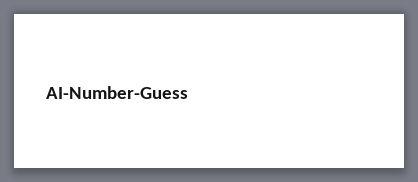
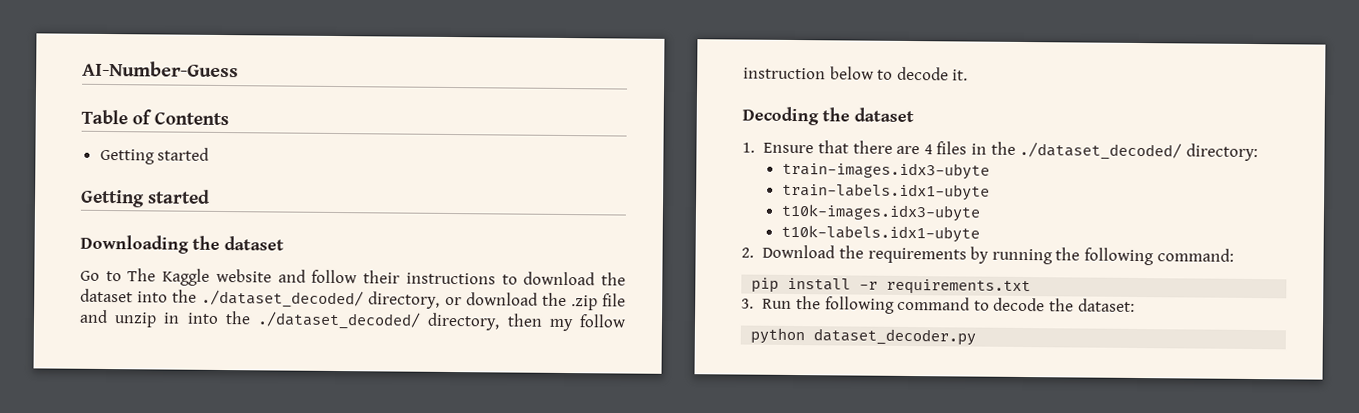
+ Table of Contents
+ Getting started
+ Getting started
+ Downloading the dataset
+ Go to The Kaggle website and follow their instructions to download the dataset into the ./dataset_decoded/ directory, or download the .zip file and unzip in into the ./dataset_decoded/ directory, then my follow instruction below to decode it.
+ Decoding the dataset
+ 1. Ensure that there are 4 files in the ./dataset_decoded/ directory:
+ train-images.idx3-ubyte
+ train-labels.idx1-ubyte
+ t10k-images.idx3-ubyte
+ t10k-labels.idx1-ubyte
+ 2. Download the requirements by running the following command:
+ pip install -r requirements.txt
+ 3. Run the following command to decode the dataset:
+ python dataset_decoder.py

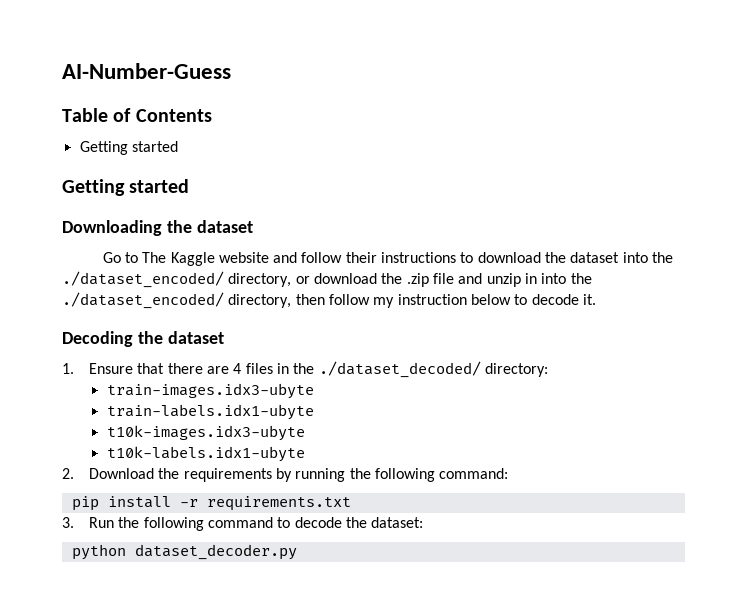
- Go to The Kaggle website and follow their instructions to download the dataset into the ./dataset_decoded/ directory, or download the .zip file and unzip in into the ./dataset_decoded/ directory, then my follow instruction below to decode it.
+ Go to The Kaggle website and follow their instructions to download the dataset into the ./dataset_encoded/ directory, or download the .zip file and unzip in into the ./dataset_encoded/ directory, then follow my instruction below to decode it.

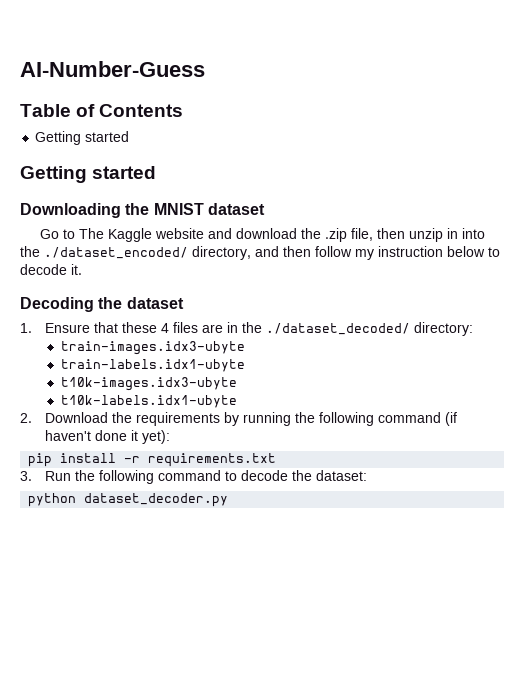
- Downloading the dataset
+ Downloading the MNIST dataset
- Go to The Kaggle website and follow their instructions to download the dataset into the ./dataset_encoded/ directory, or download the .zip file and unzip in into the ./dataset_encoded/ directory, then follow my instruction below to decode it.
+ Go to The Kaggle website and download the .zip file, then unzip in into the ./dataset_encoded/ directory, and then follow my instruction below to decode it.
- 1. Ensure that there are 4 files in the ./dataset_decoded/ directory:
+ 1. Ensure that these 4 files are in the ./dataset_decoded/ directory:
- 2. Download the requirements by running the following command:
+ 2. Download the requirements by running the following command (if haven't done it yet):

